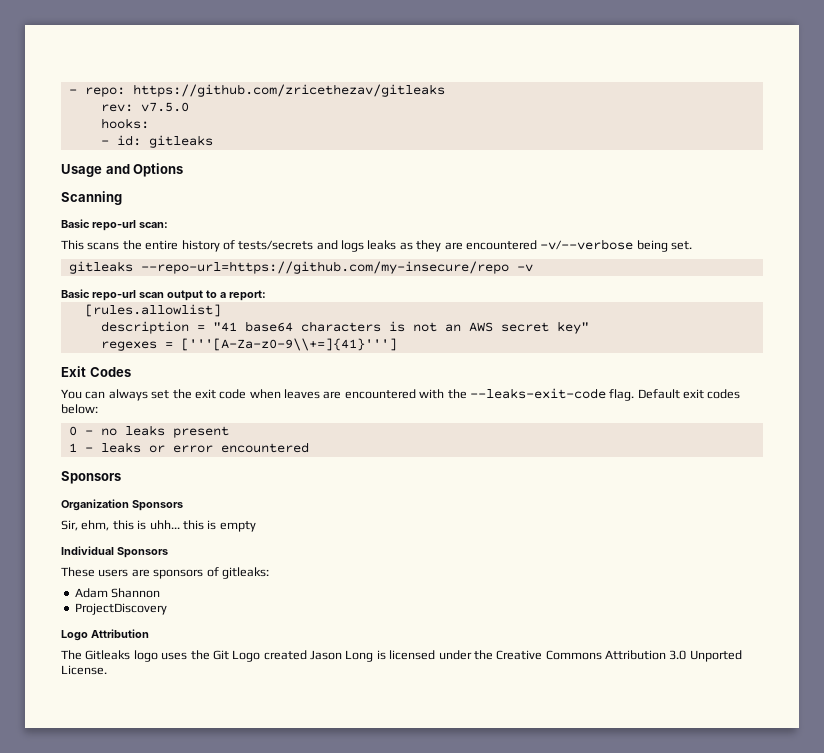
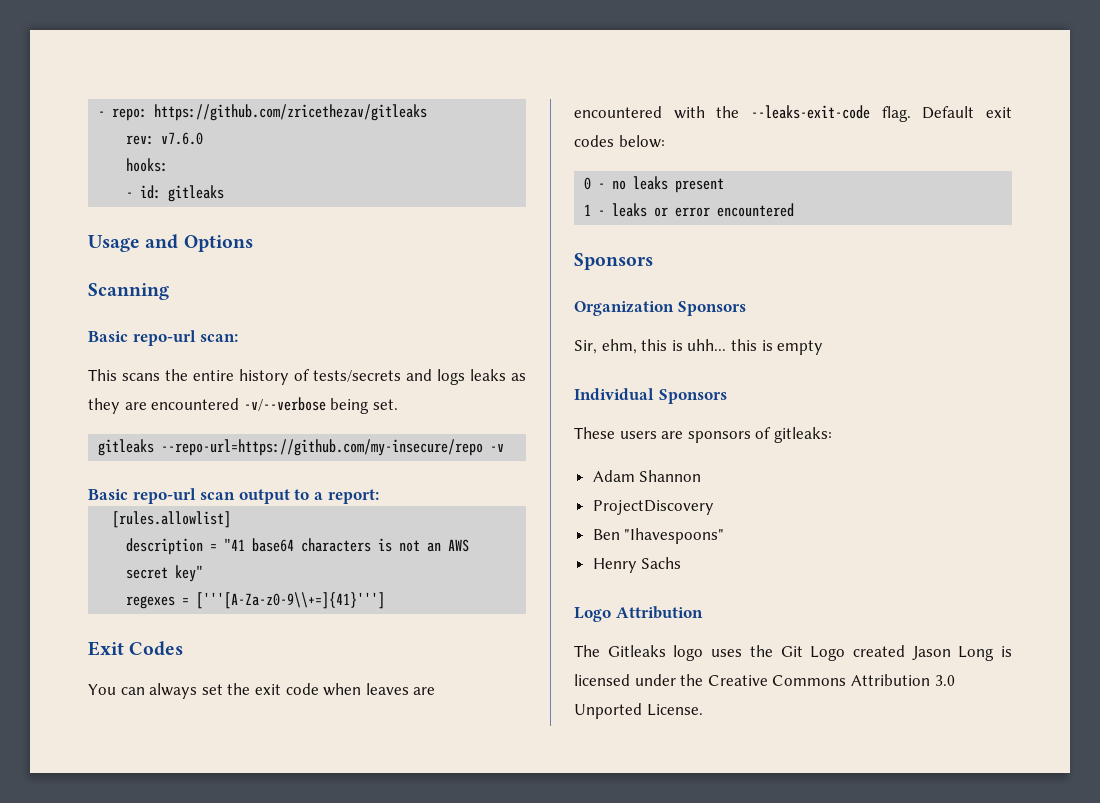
- rev: v7.5.0
+ rev: v7.6.0
+ Ben "Ihavespoons"
+ Henry Sachs

